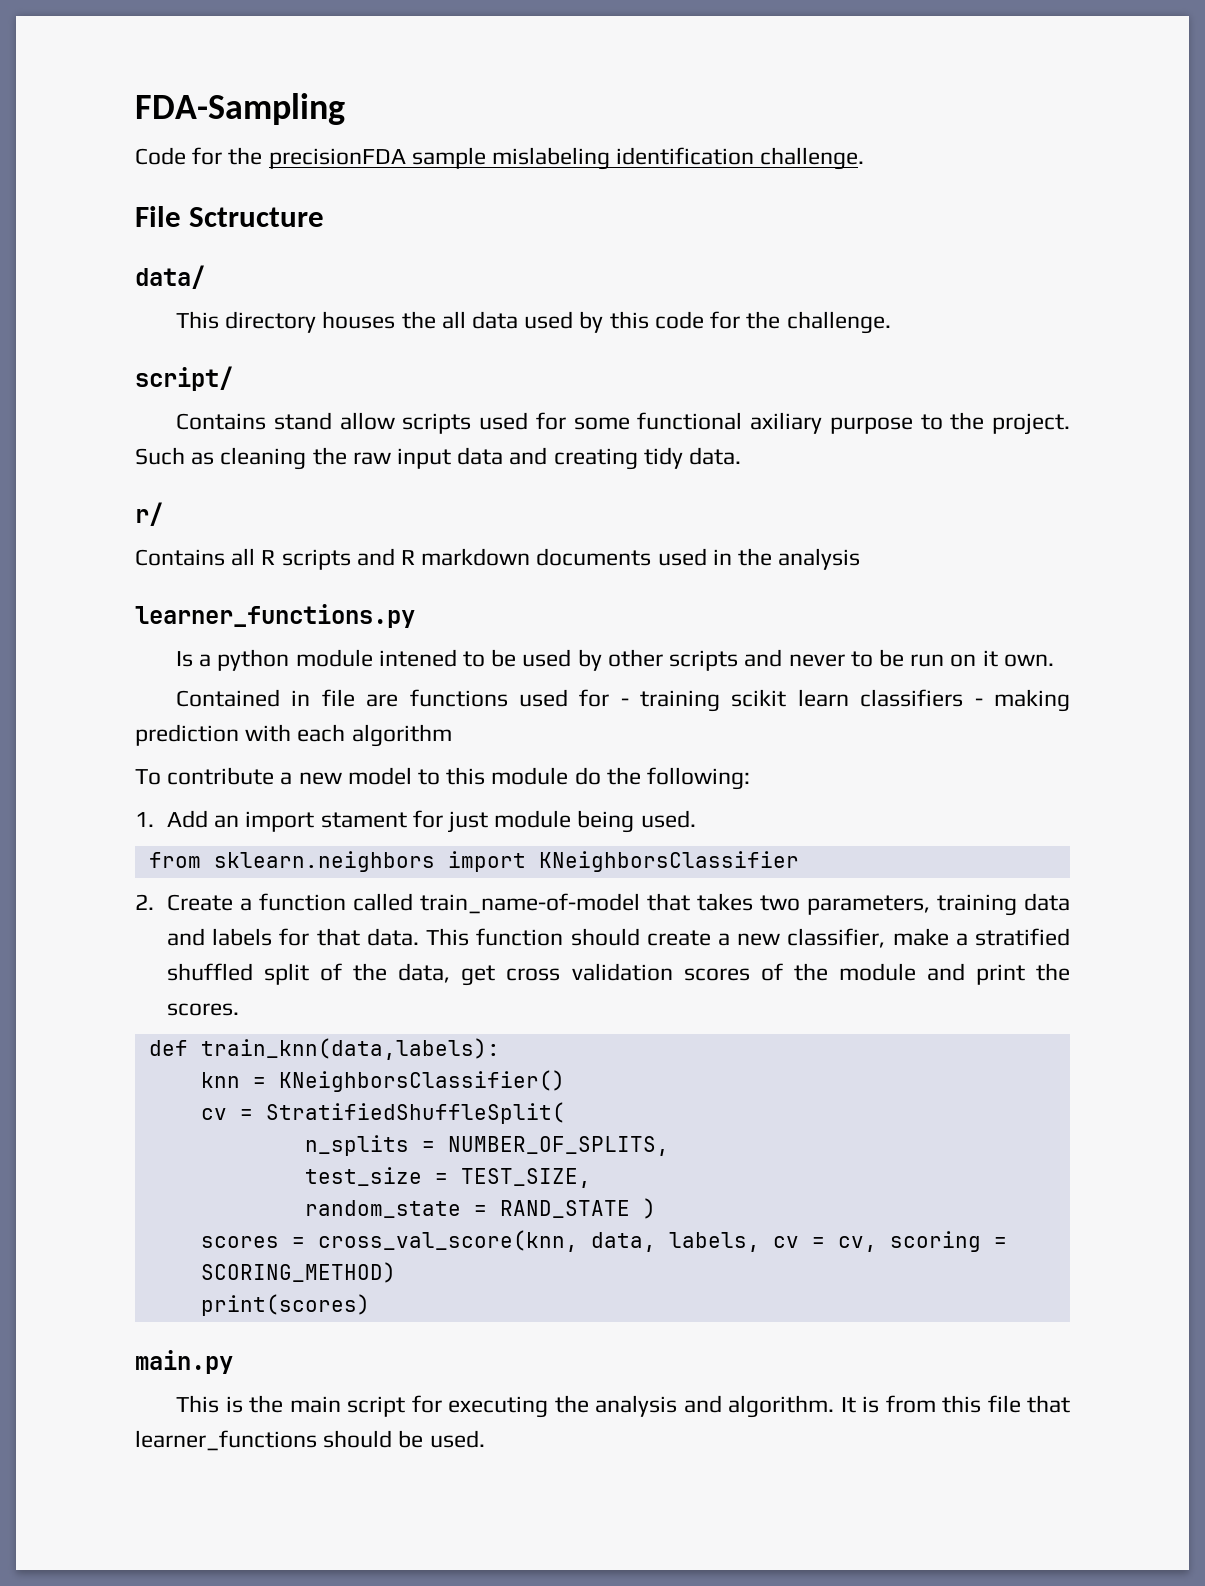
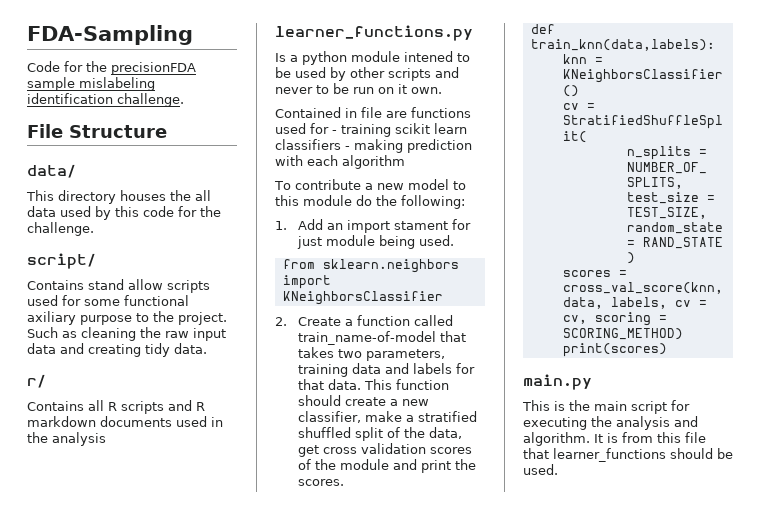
- File Sctructure
+ File Structure

